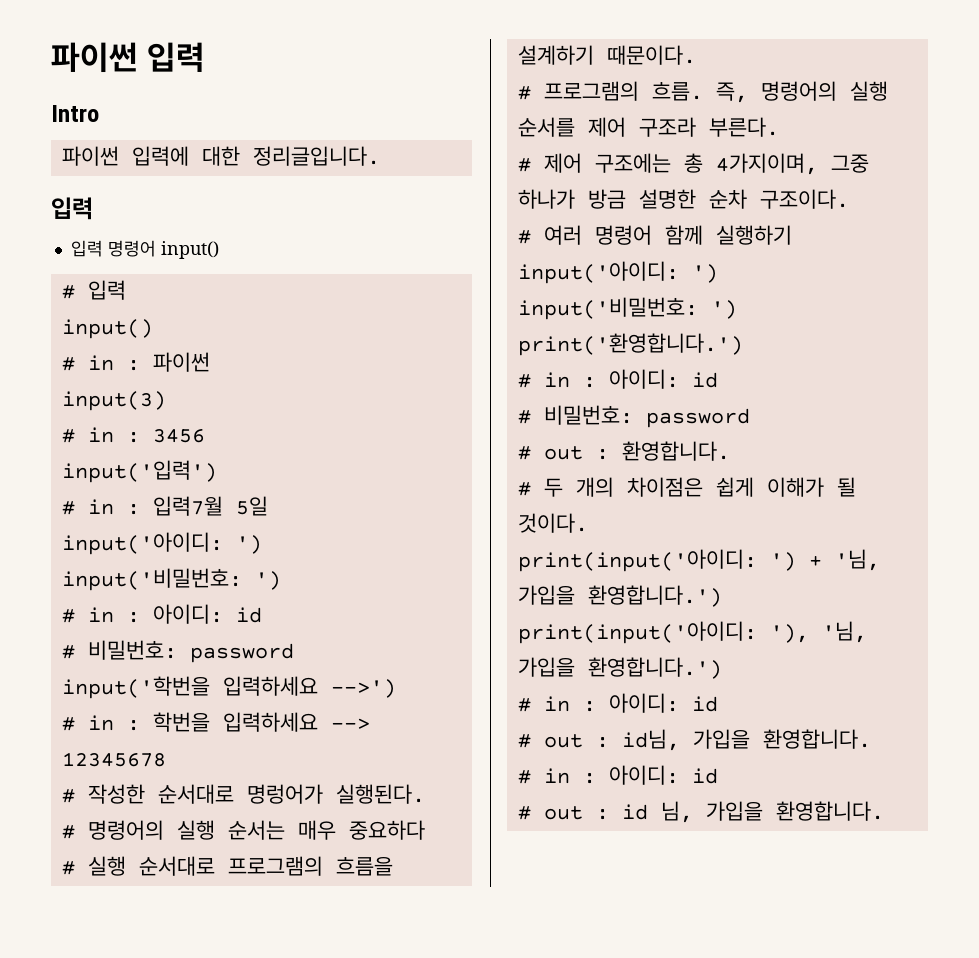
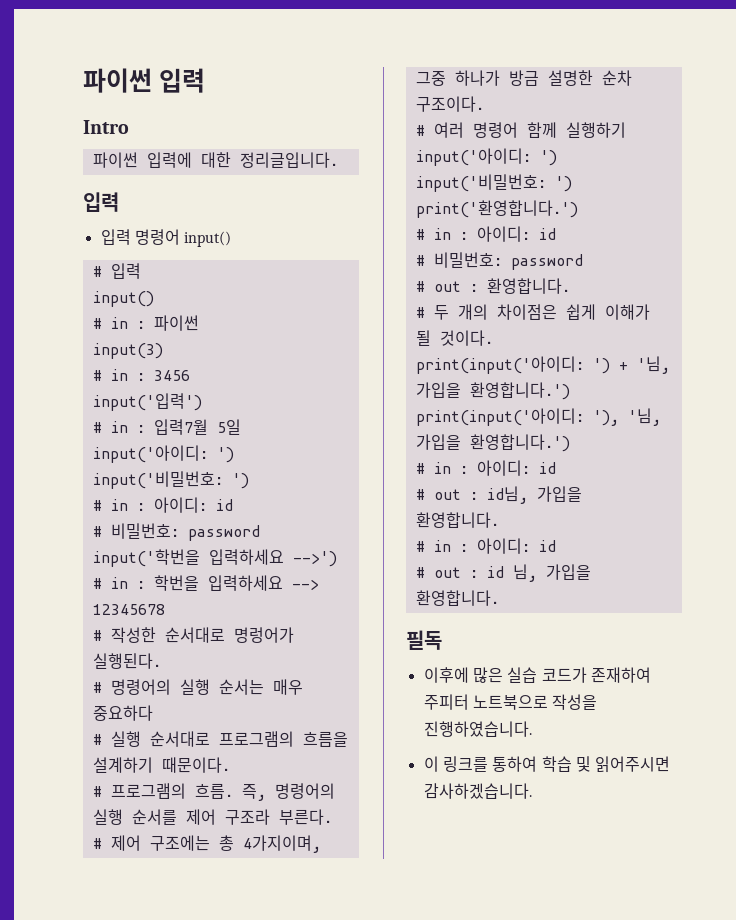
+ 필독
+ 이후에 많은 실습 코드가 존재하여 주피터 노트북으로 작성을 진행하였습니다.
+ 이 링크를 통하여 학습 및 읽어주시면 감사하겠습니다.

